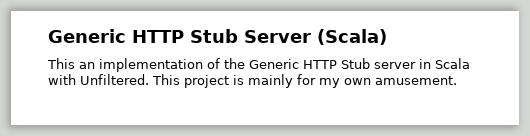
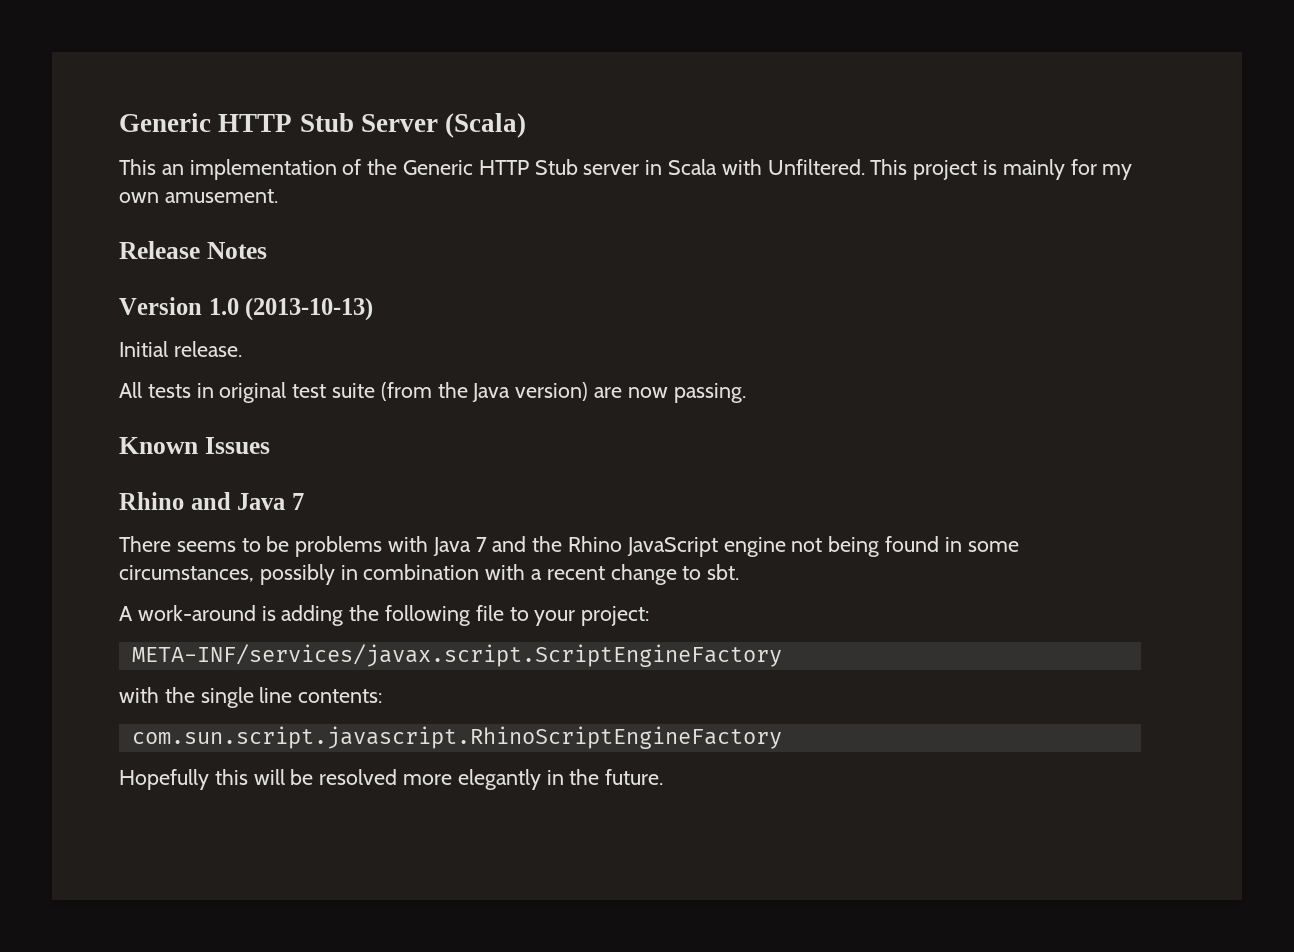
+ Release Notes
+ Version 1.0 (2013-10-13)
+ Initial release.
+ All tests in original test suite (from the Java version) are now passing.
+ Known Issues
+ Rhino and Java 7
+ There seems to be problems with Java 7 and the Rhino JavaScript engine not being found in some circumstances, possibly in combination with a recent change to sbt.
+ A work-around is adding the following file to your project:
+ META-INF/services/javax.script.ScriptEngineFactory
+ with the single line contents:
+ com.sun.script.javascript.RhinoScriptEngineFactory
+ Hopefully this will be resolved more elegantly in the future.

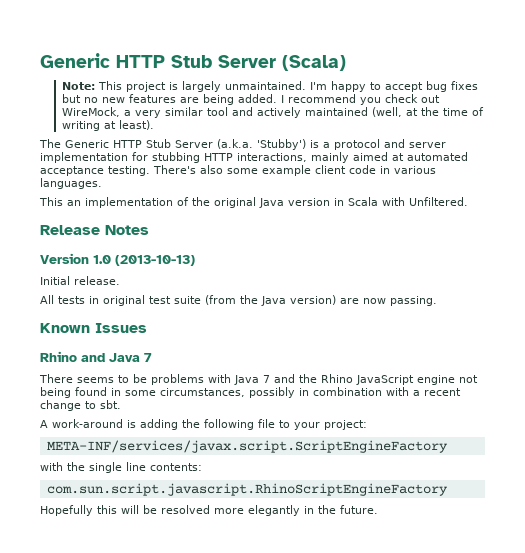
+ Note: This project is largely unmaintained. I'm happy to accept bug fixes but no new features are being added. I recommend you check out WireMock, a very similar tool and actively maintained (well, at the time of writing at least).
+ The Generic HTTP Stub Server (a.k.a. 'Stubby') is a protocol and server implementation for stubbing HTTP interactions, mainly aimed at automated acceptance testing. There's also some example client code in various languages.
- This an implementation of the Generic HTTP Stub server in Scala with Unfiltered. This project is mainly for my own amusement.
+ This an implementation of the original Java version in Scala with Unfiltered.

